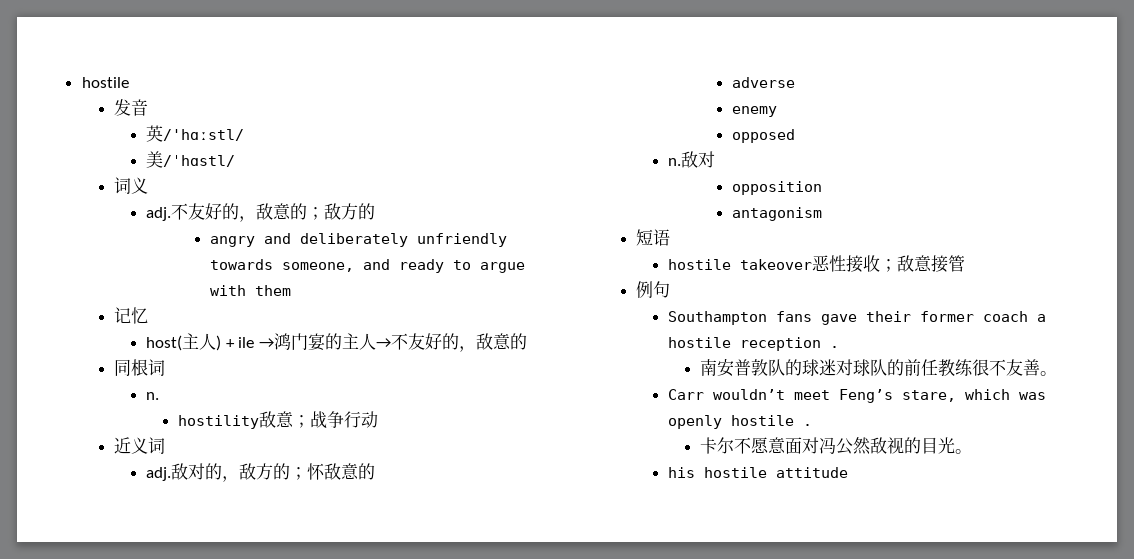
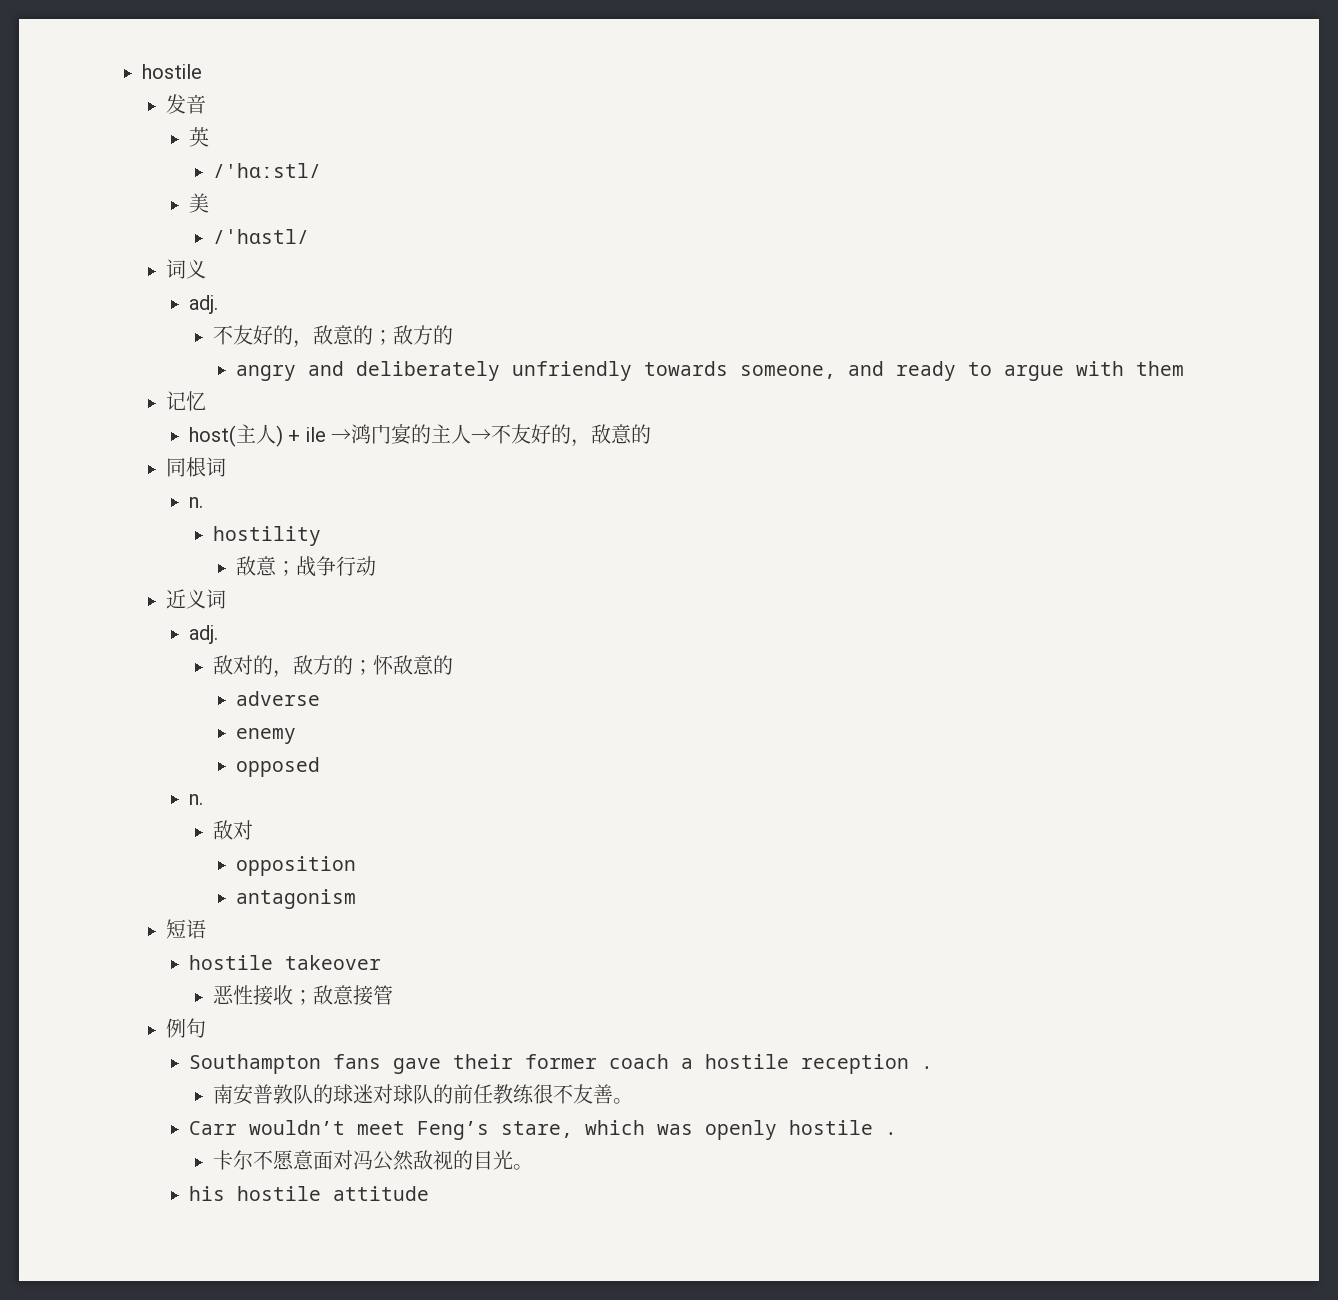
- 英/'hɑːstl/
+ 英
+ /'hɑːstl/
- 美/ˈhɑstl/
+ 美
+ /ˈhɑstl/
  词义
- adj.不友好的，敌意的；敌方的
+ adj.
+ 不友好的，敌意的；敌方的
- hostility敌意；战争行动
+ hostility
+ 敌意；战争行动
  近义词
- adj.敌对的，敌方的；怀敌意的
+ adj.
+ 敌对的，敌方的；怀敌意的
  opposed
- n.敌对
+ n.
+ 敌对
- hostile takeover恶性接收；敌意接管
+ hostile takeover
+ 恶性接收；敌意接管

